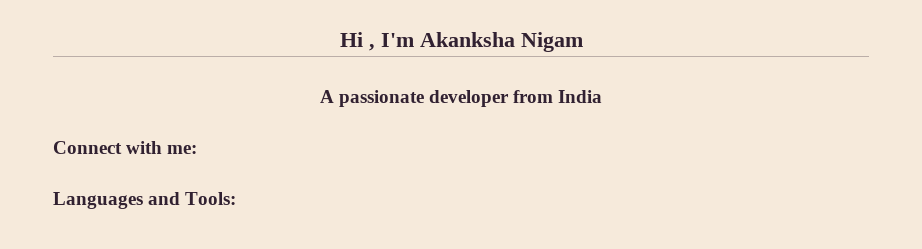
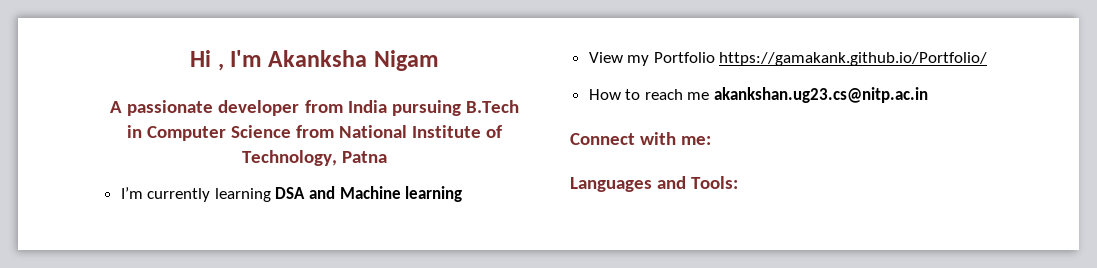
- A passionate developer from India
+ A passionate developer from India pursuing B.Tech in Computer Science from National Institute of Technology, Patna
+ I’m currently learning DSA and Machine learning
+ View my Portfolio https://gamakank.github.io/Portfolio/
+ How to reach me akankshan.ug23.cs@nitp.ac.in

